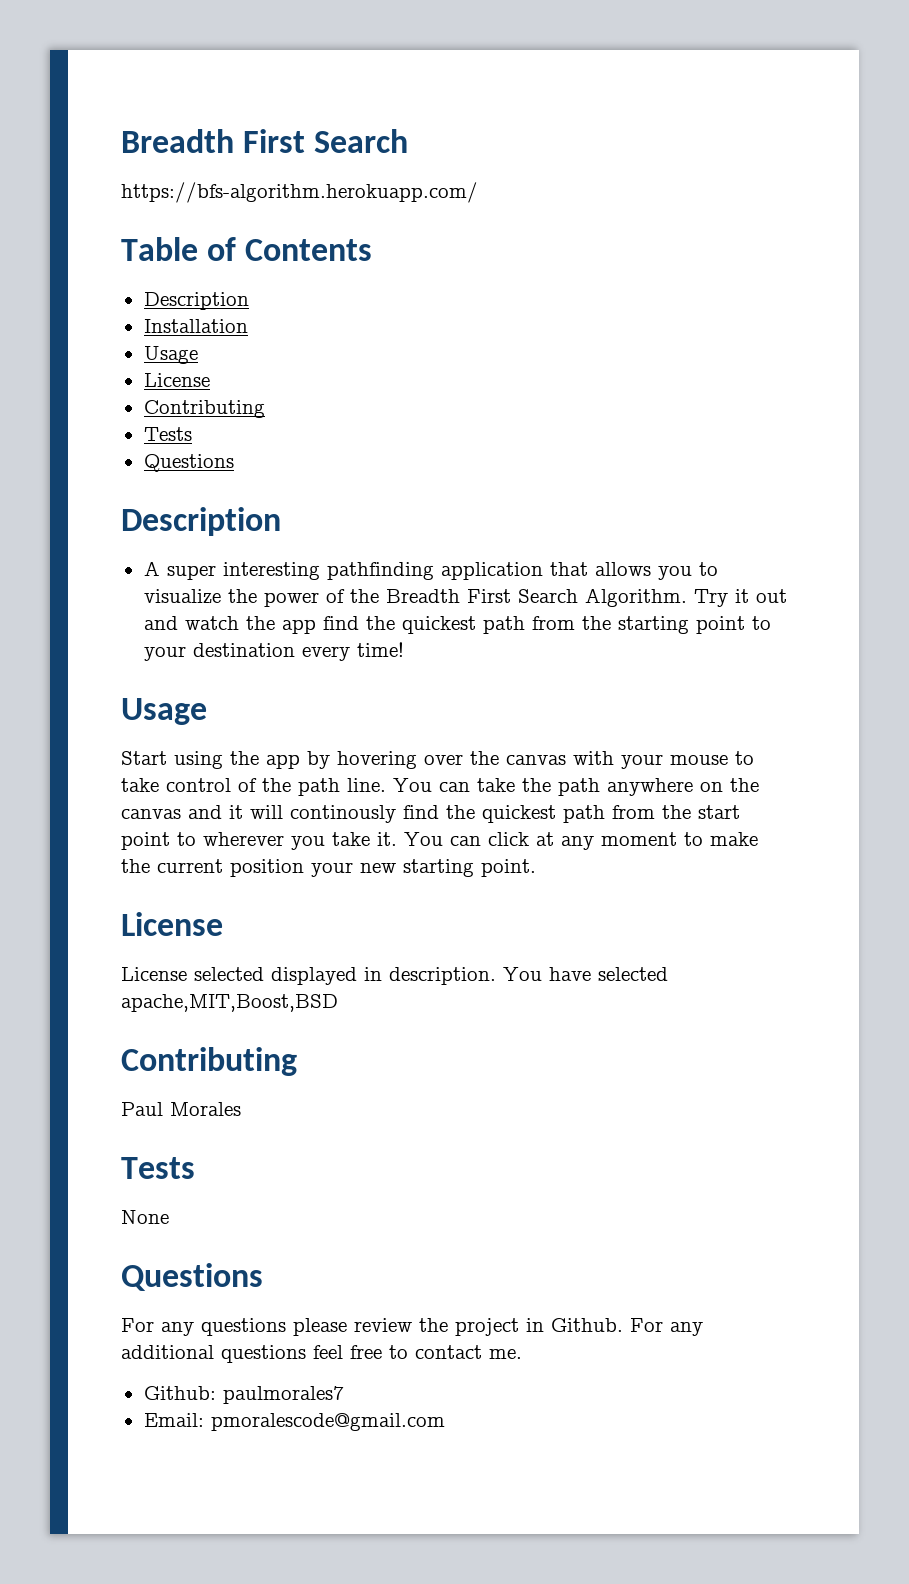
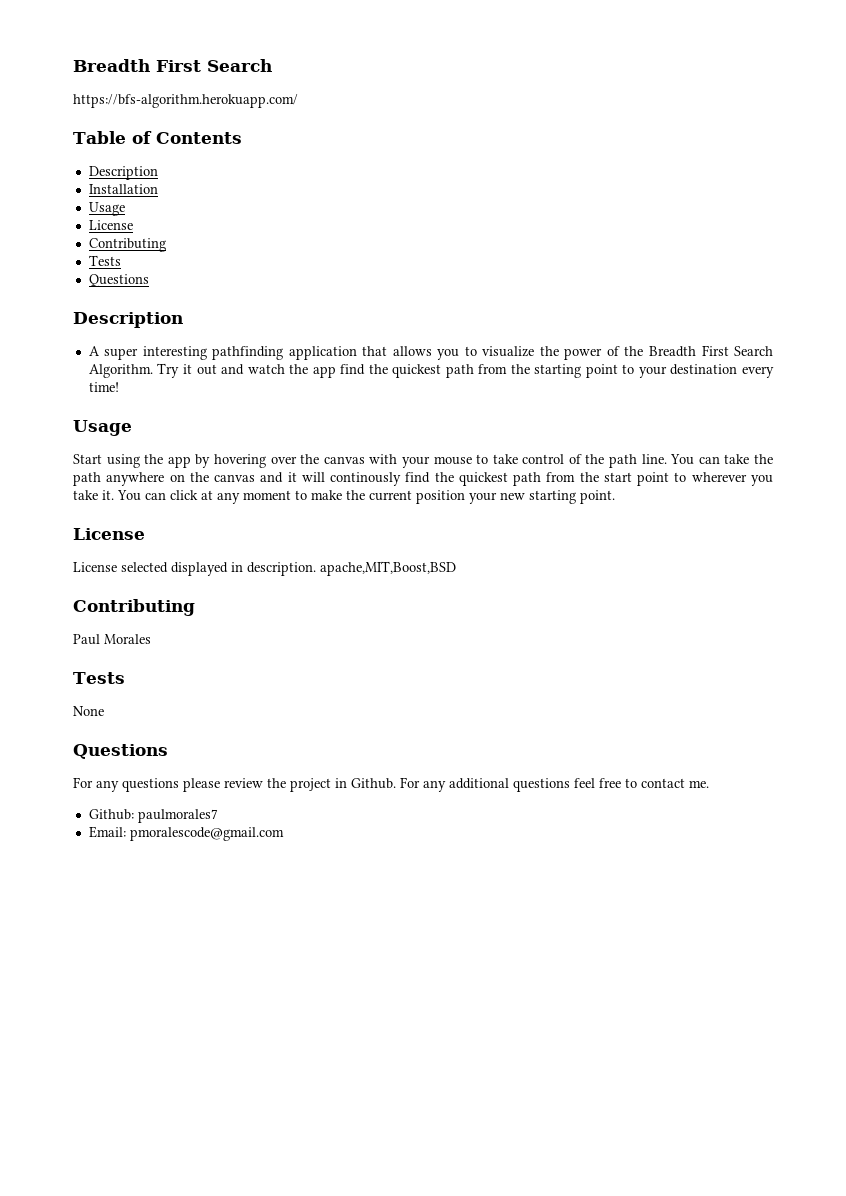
- License selected displayed in description. You have selected apache,MIT,Boost,BSD
+ License selected displayed in description. apache,MIT,Boost,BSD

